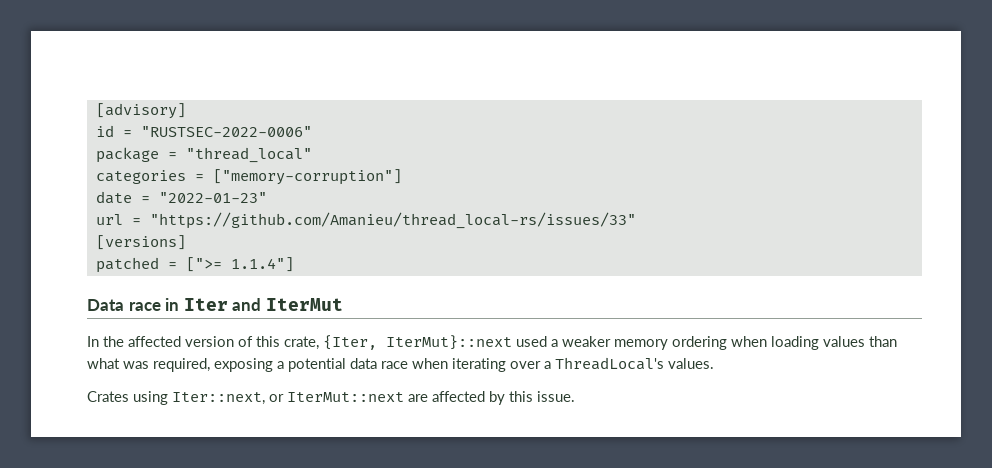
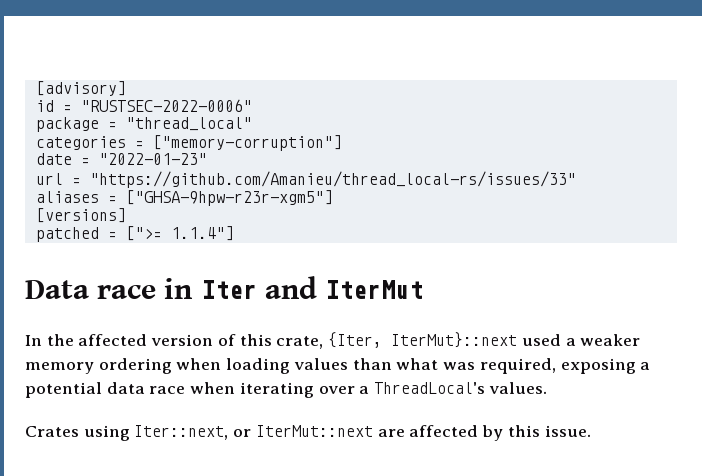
+ aliases = ["GHSA-9hpw-r23r-xgm5"]

